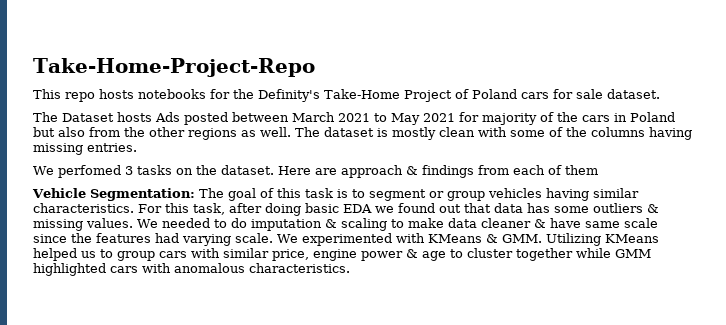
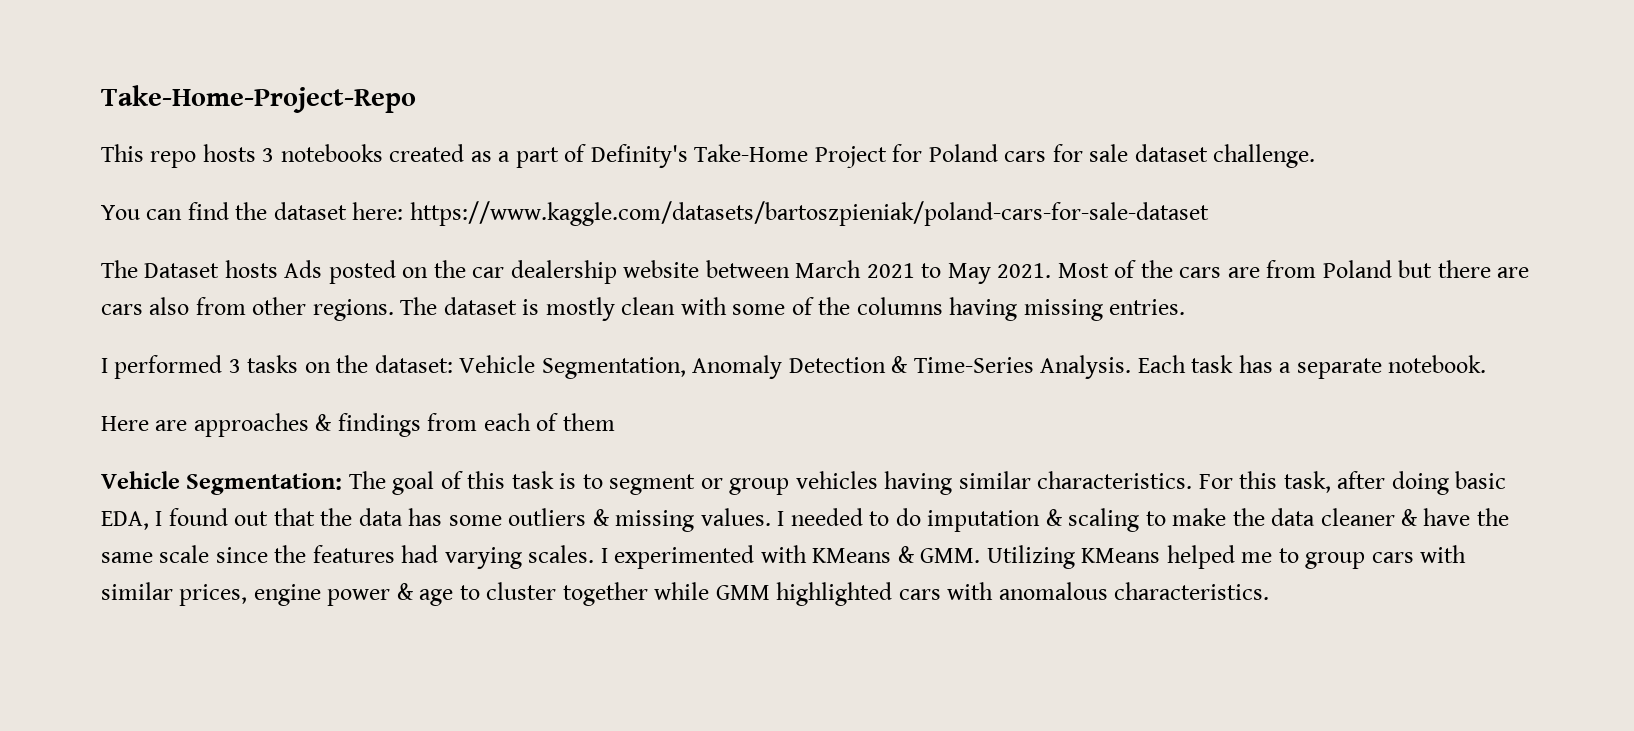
- This repo hosts notebooks for the Definity's Take-Home Project of Poland cars for sale dataset.
+ This repo hosts 3 notebooks created as a part of Definity's Take-Home Project for Poland cars for sale dataset challenge.
+ You can find the dataset here: https://www.kaggle.com/datasets/bartoszpieniak/poland-cars-for-sale-dataset
- The Dataset hosts Ads posted between March 2021 to May 2021 for majority of the cars in Poland but also from the other regions as well.
+ The Dataset hosts Ads posted on the car dealership website between March 2021 to May 2021. Most of the cars are from Poland but there are cars also from other regions.
- We perfomed 3 tasks on the dataset. Here are approach & findings from each of them
+ I performed 3 tasks on the dataset: Vehicle Segmentation, Anomaly Detection & Time-Series Analysis. Each task has a separate notebook.
+ Here are approaches & findings from each of them
- For this task, after doing basic EDA we found out that data has some outliers & missing values.
+ For this task, after doing basic EDA, I found out that the data has some outliers & missing values.
- We needed to do imputation & scaling to make data cleaner & have same scale since the features had varying scale. We experimented with KMeans & GMM. Utilizing KMeans helped us to group cars with similar price, engine power & age to cluster together while GMM highlighted cars with anomalous characteristics.
+ I needed to do imputation & scaling to make the data cleaner & have the same scale since the features had varying scales. I experimented with KMeans & GMM. Utilizing KMeans helped me to group cars with similar prices, engine power & age to cluster together while GMM highlighted cars with anomalous characteristics.

